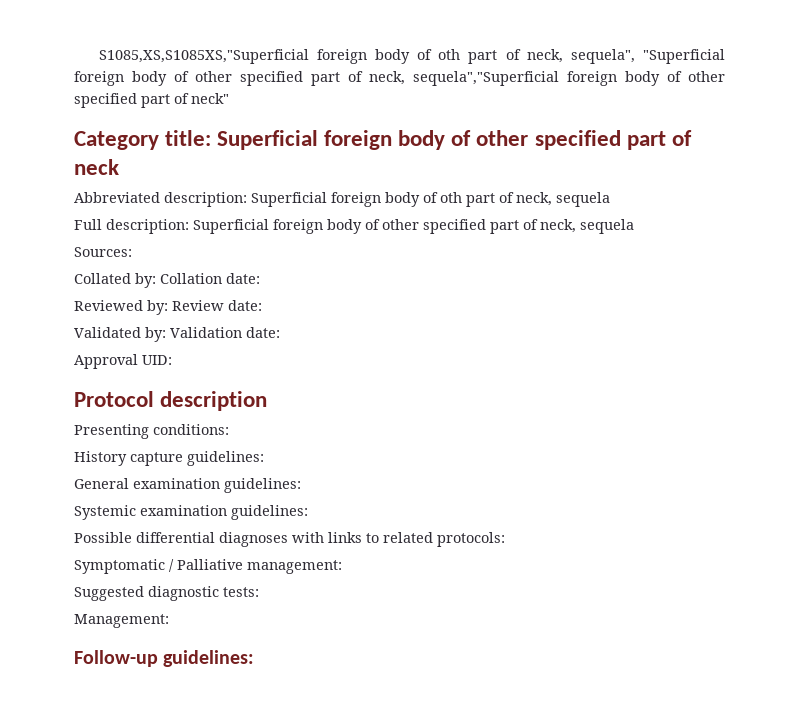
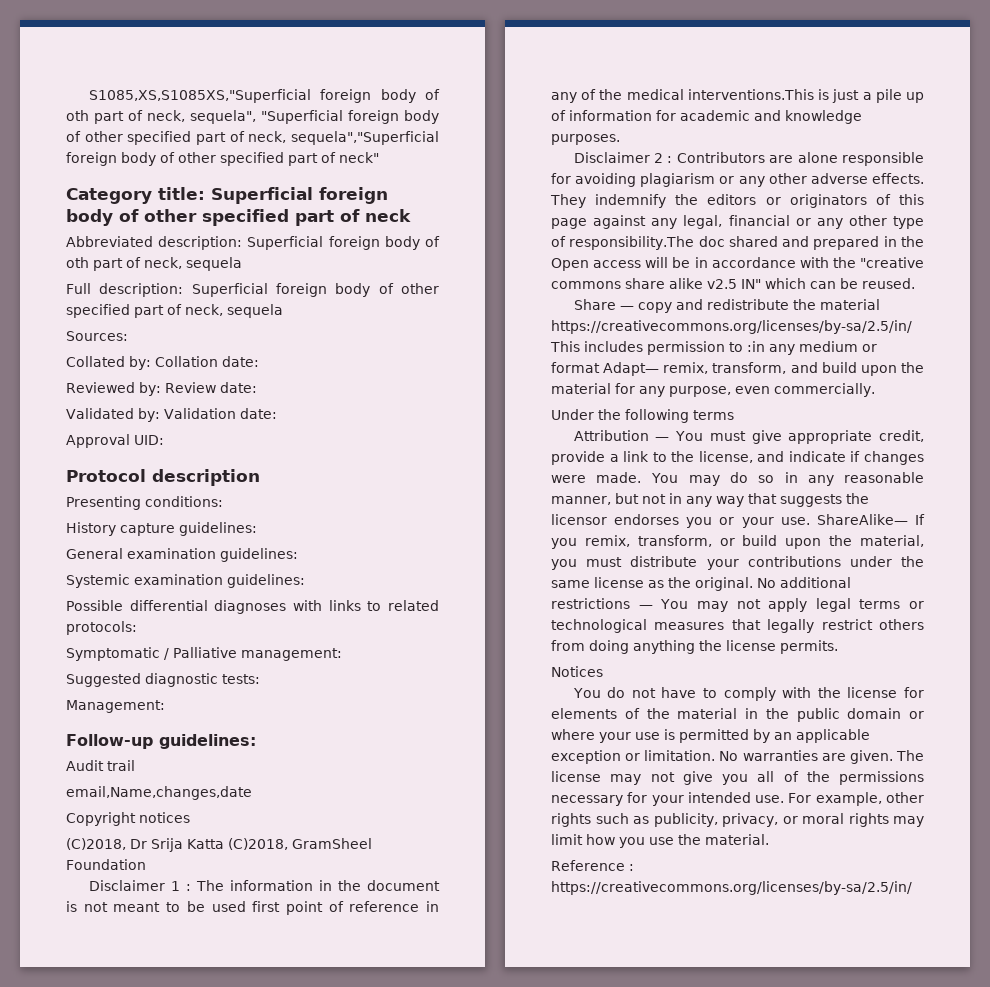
+ Audit trail
+ email,Name,changes,date
+ Copyright notices
+ (C)2018, Dr Srija Katta (C)2018, GramSheel Foundation
+ Disclaimer 1 : The information in the document is not meant to be used first point of reference in any of the medical interventions.This is just a pile up of information for academic and knowledge purposes.
+ Disclaimer 2 : Contributors are alone responsible for avoiding plagiarism or any other adverse effects. They indemnify the editors or originators of this page against any legal, financial or any other type of responsibility.The doc shared and prepared in the Open access will be in accordance with the "creative commons share alike v2.5 IN" which can be reused.
+ Share — copy and redistribute the material https://creativecommons.org/licenses/by-sa/2.5/in/ This includes permission to :in any medium or format Adapt— remix, transform, and build upon the material for any purpose, even commercially.
+ Under the following terms
+ Attribution — You must give appropriate credit, provide a link to the license, and indicate if changes were made. You may do so in any reasonable manner, but not in any way that suggests the licensor endorses you or your use. ShareAlike— If you remix, transform, or build upon the material, you must distribute your contributions under the same license as the original. No additional restrictions — You may not apply legal terms or technological measures that legally restrict others from doing anything the license permits.
+ Notices
+ You do not have to comply with the license for elements of the material in the public domain or where your use is permitted by an applicable exception or limitation. No warranties are given. The license may not give you all of the permissions necessary for your intended use. For example, other rights such as publicity, privacy, or moral rights may limit how you use the material.
+ Reference : https://creativecommons.org/licenses/by-sa/2.5/in/

